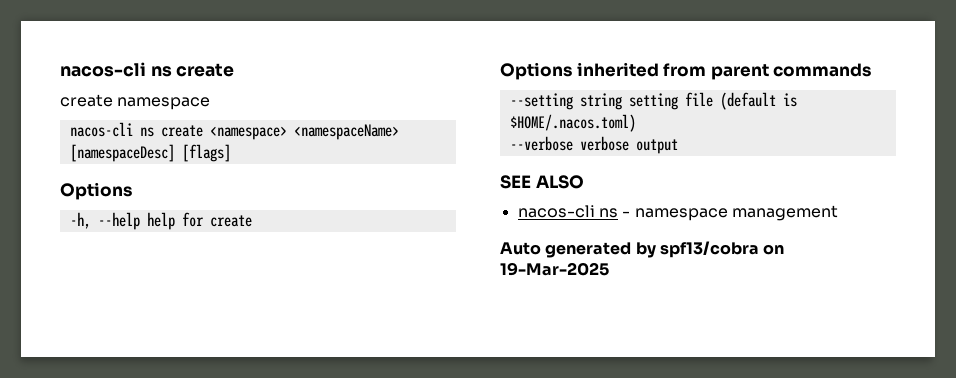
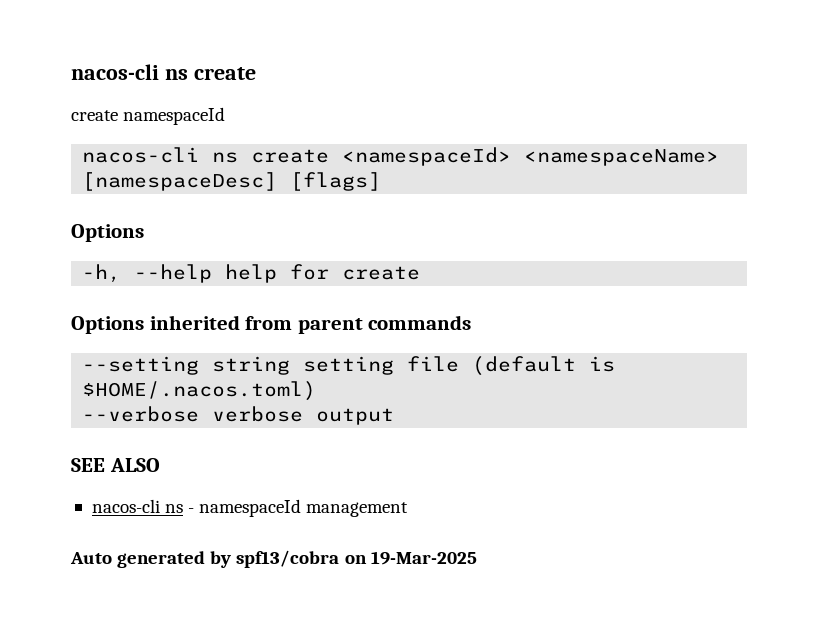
- create namespace
- nacos-cli ns create <namespace> <namespaceName> [namespaceDesc] [flags]
+ create namespaceId
+ nacos-cli ns create <namespaceId> <namespaceName> [namespaceDesc] [flags]
- nacos-cli ns - namespace management
+ nacos-cli ns - namespaceId management

